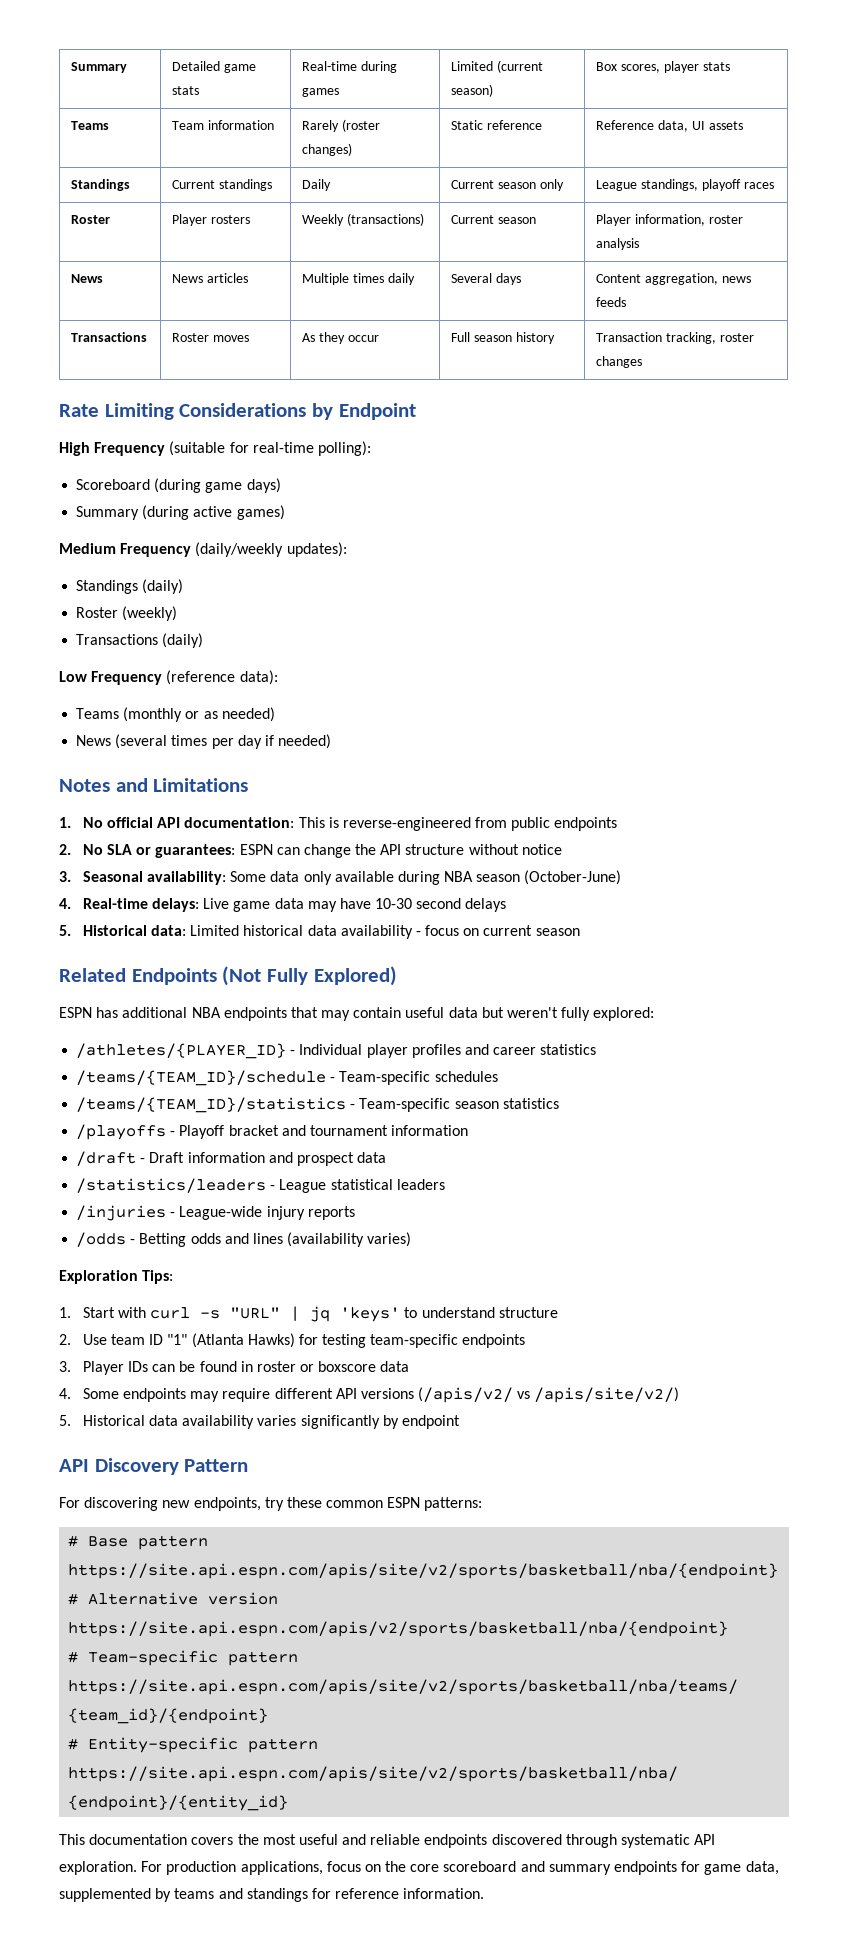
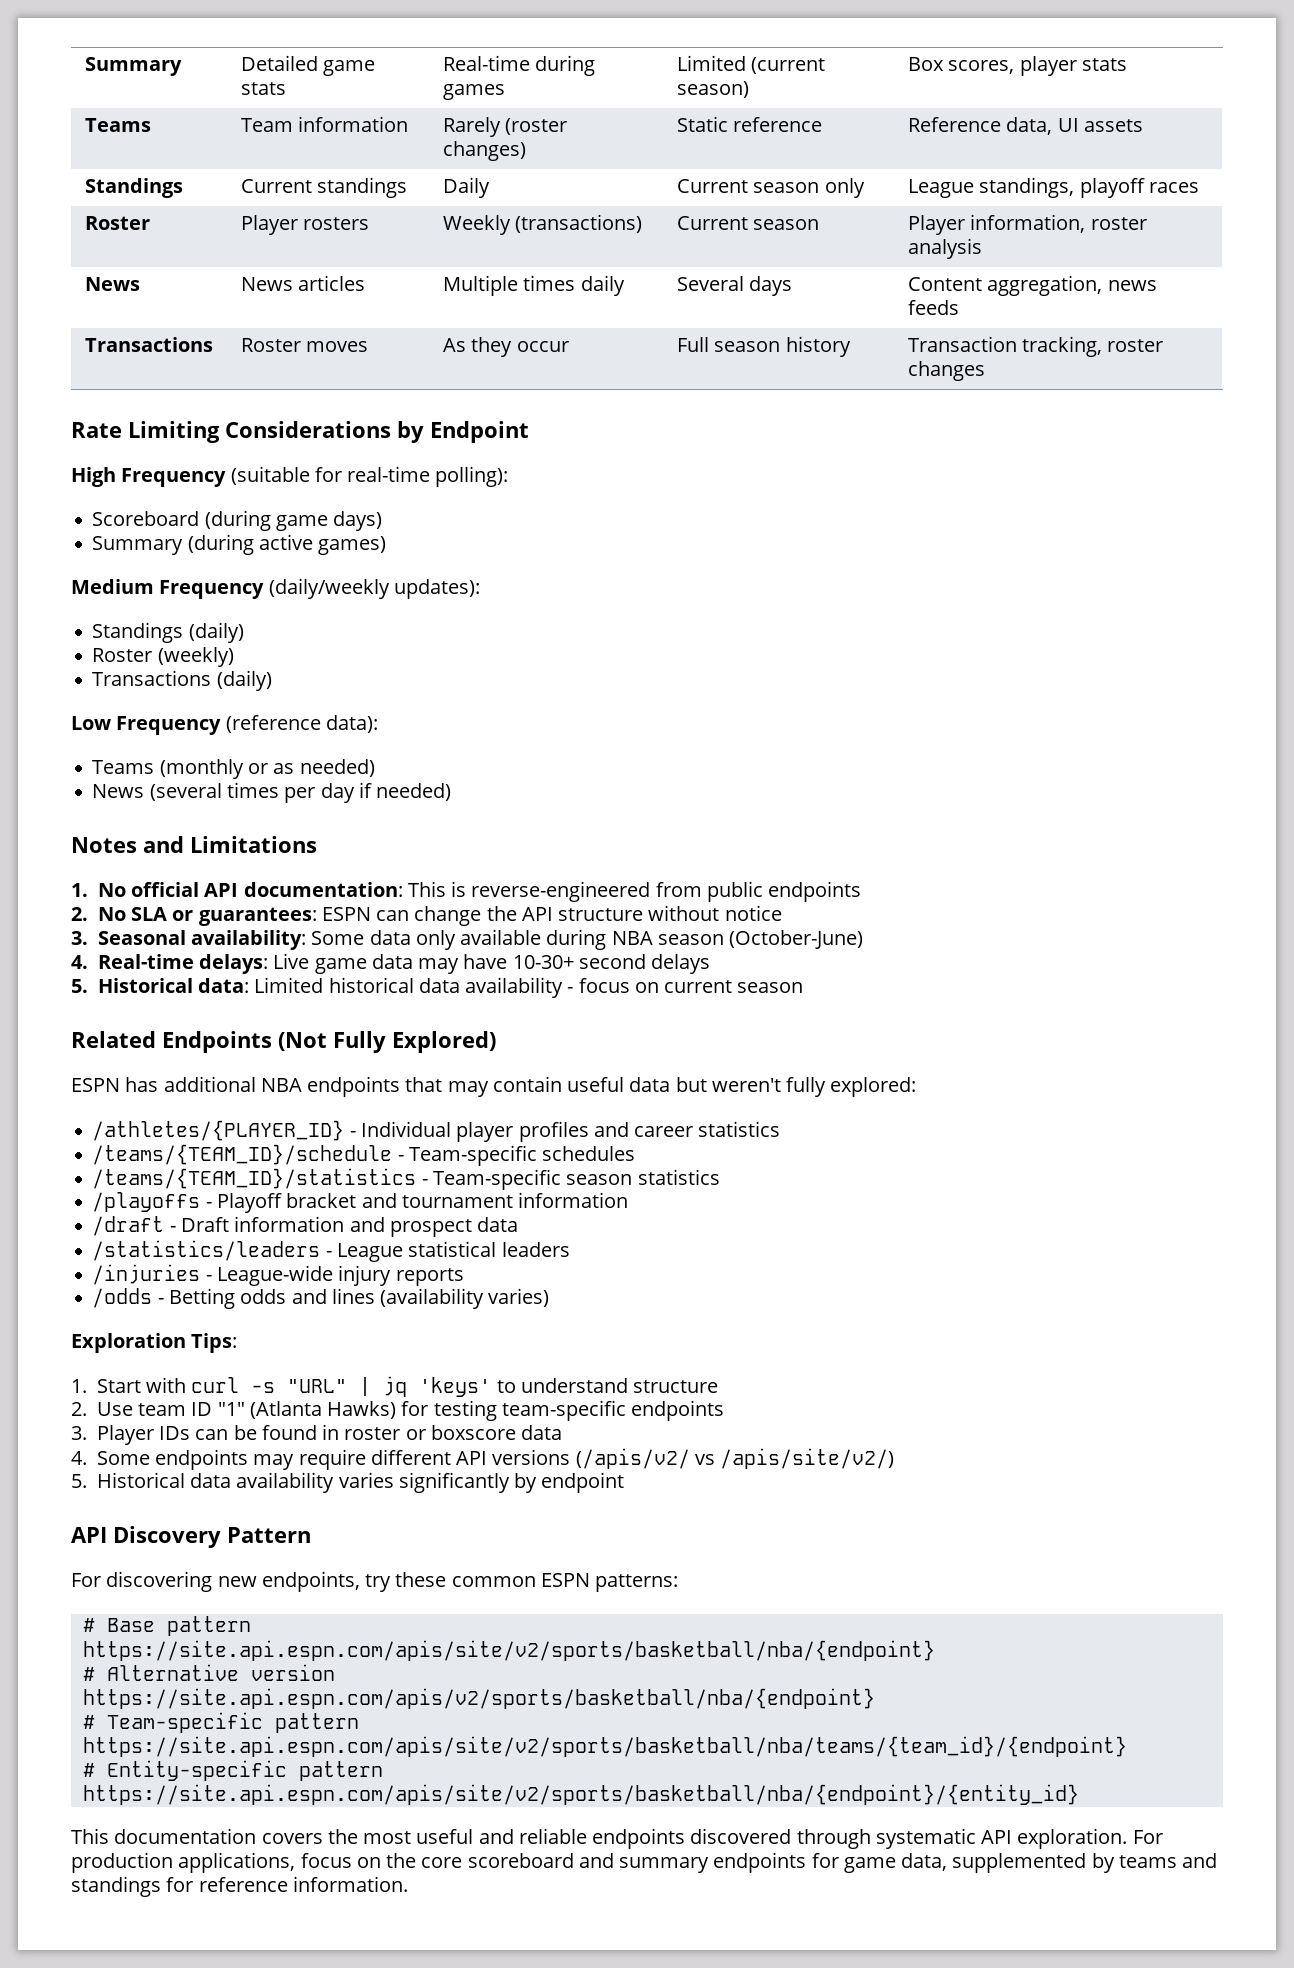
- 4. Real-time delays: Live game data may have 10-30 second delays
+ 4. Real-time delays: Live game data may have 10-30+ second delays

